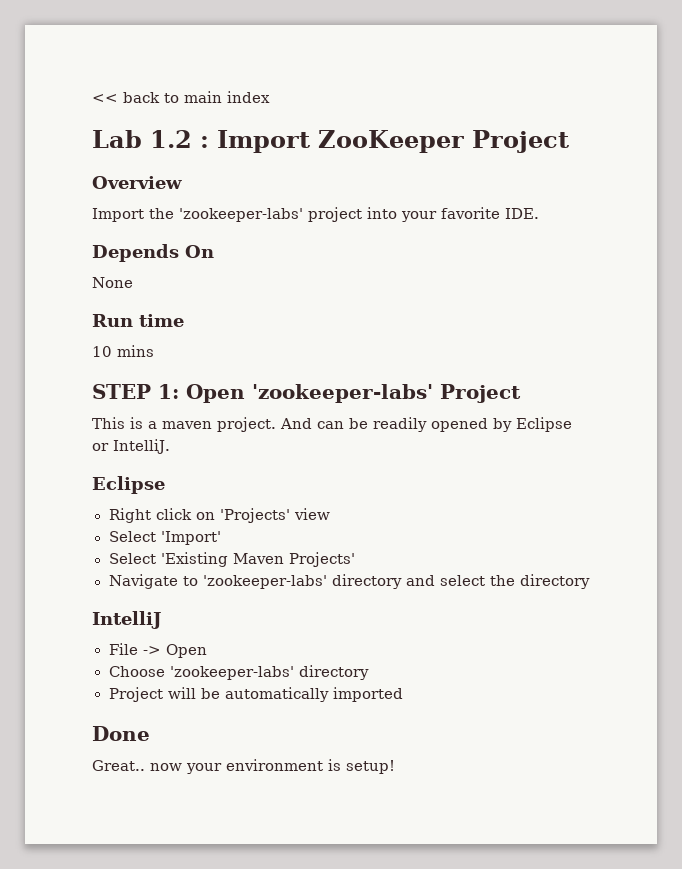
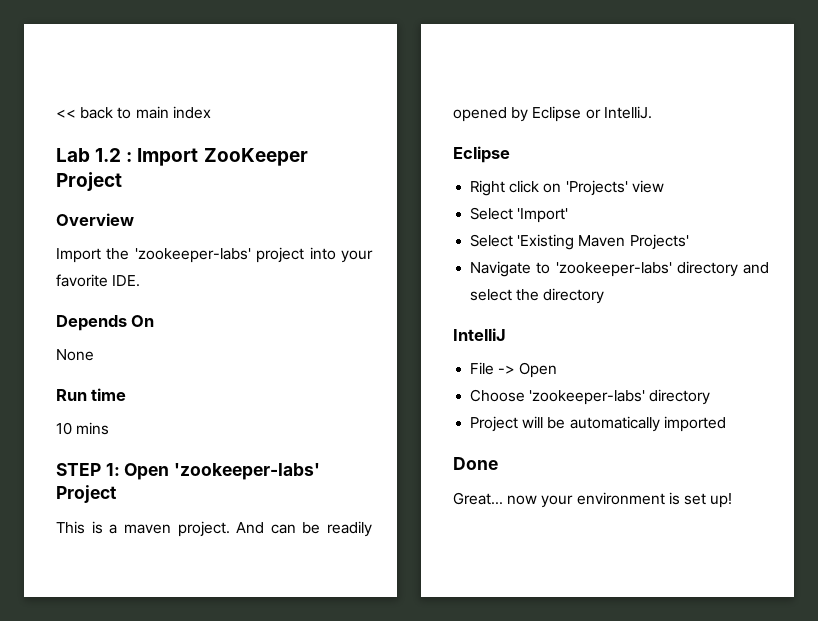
- Great.. now your environment is setup!
+ Great... now your environment is set up!

